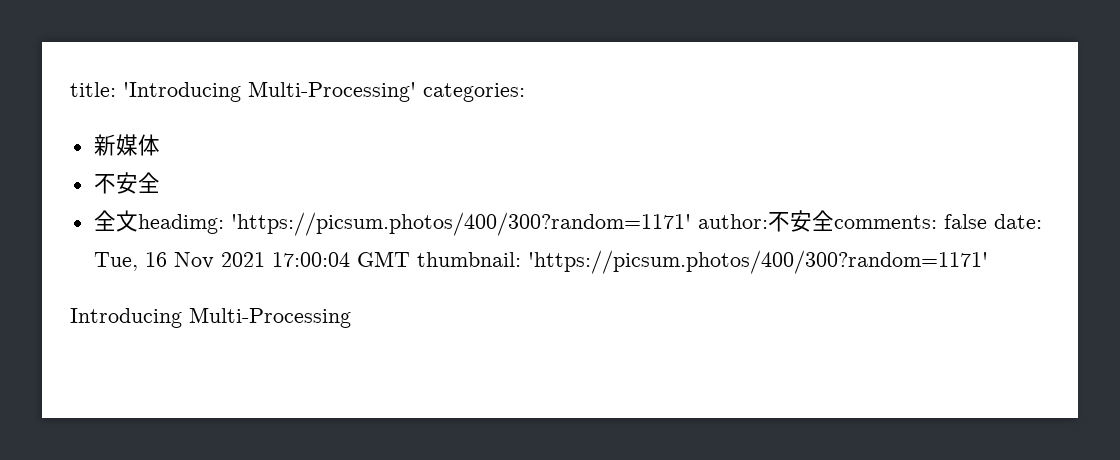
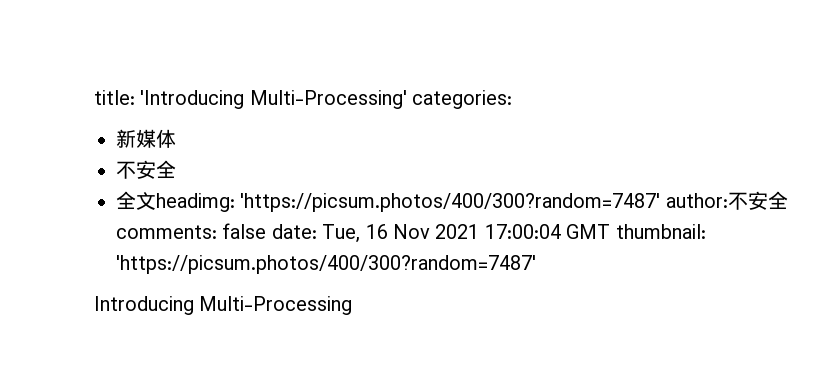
- 全文headimg: 'https://picsum.photos/400/300?random=1171' author:不安全comments: false date: Tue, 16 Nov 2021 17:00:04 GMT thumbnail: 'https://picsum.photos/400/300?random=1171'
+ 全文headimg: 'https://picsum.photos/400/300?random=7487' author:不安全comments: false date: Tue, 16 Nov 2021 17:00:04 GMT thumbnail: 'https://picsum.photos/400/300?random=7487'

